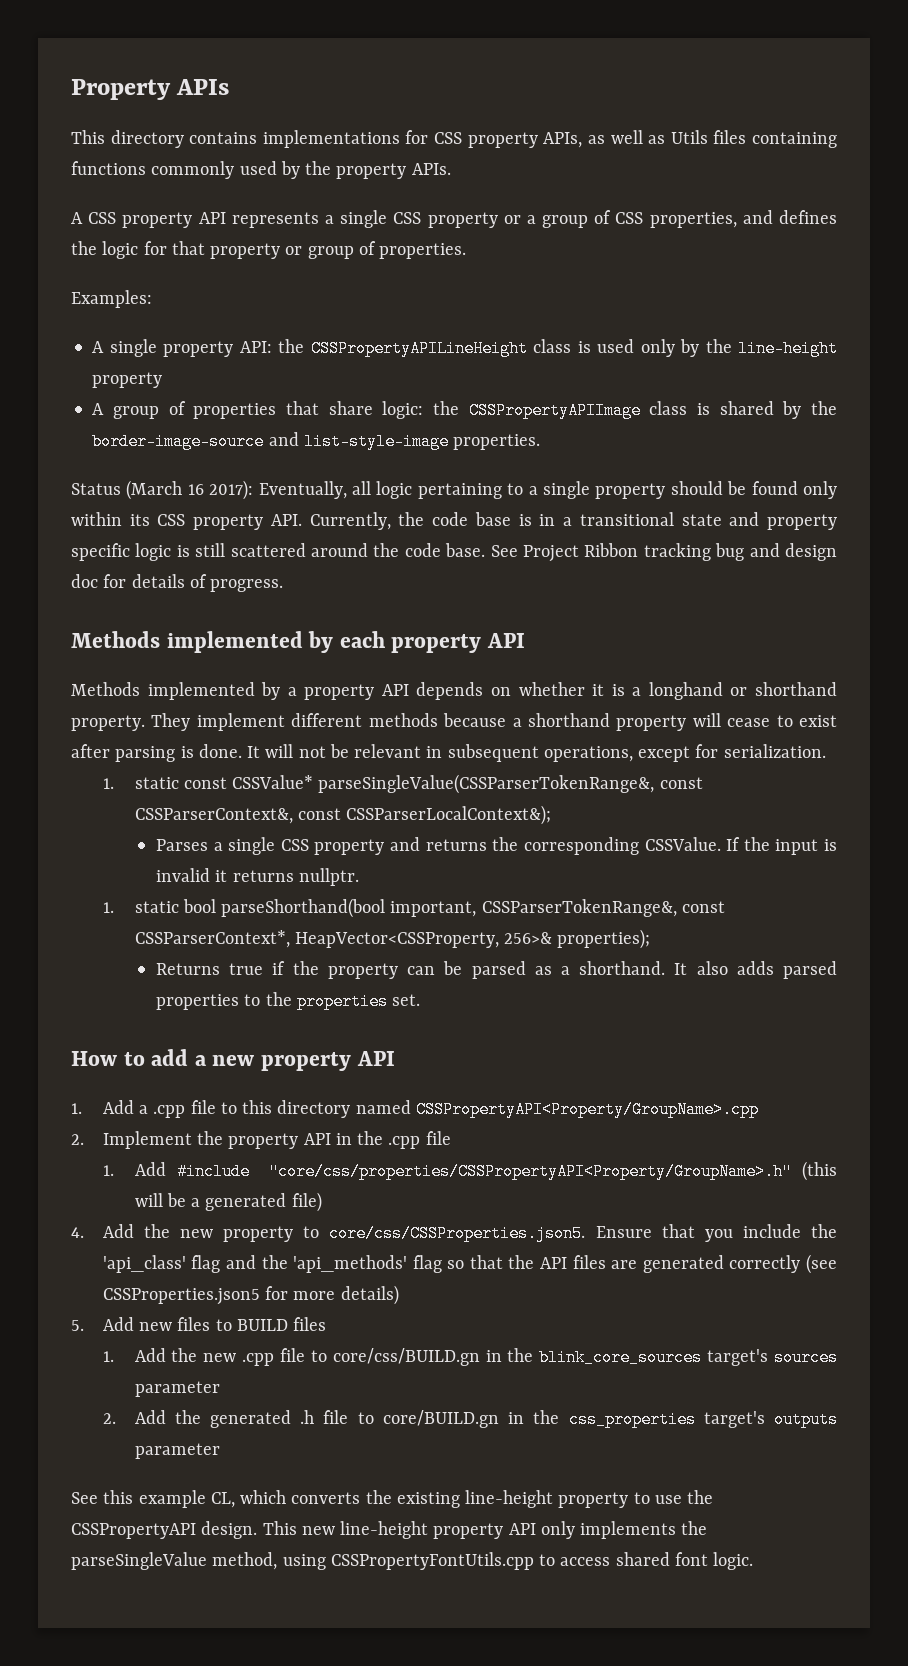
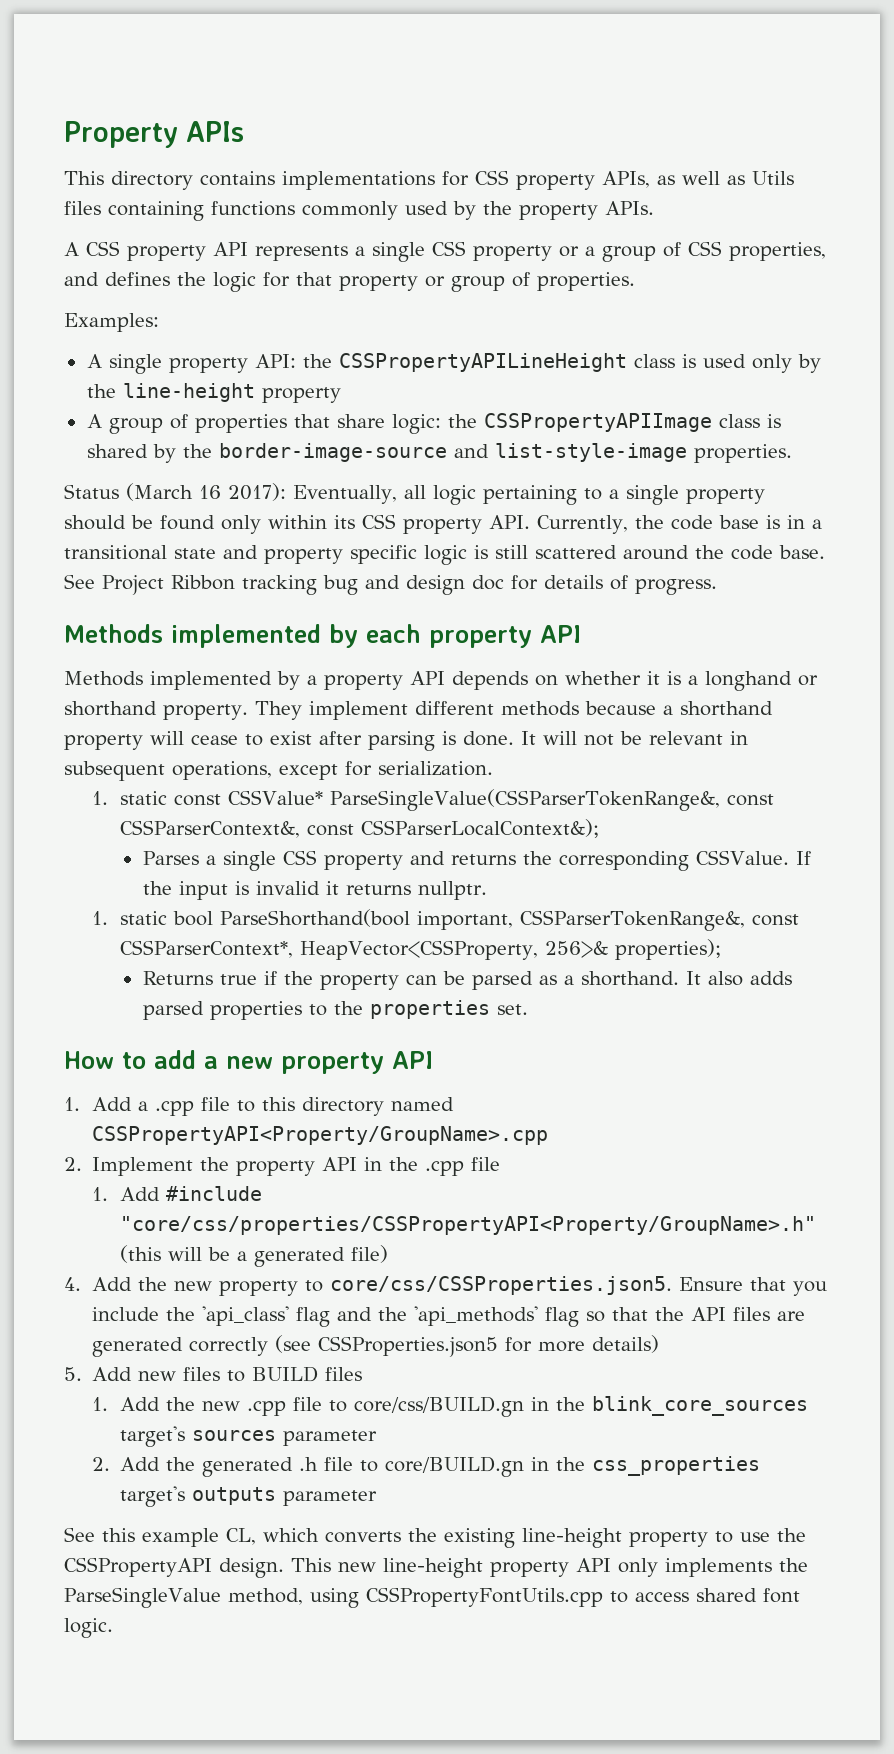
- 1. static const CSSValue* parseSingleValue(CSSParserTokenRange&, const CSSParserContext&, const CSSParserLocalContext&);
+ 1. static const CSSValue* ParseSingleValue(CSSParserTokenRange&, const CSSParserContext&, const CSSParserLocalContext&);
- 1. static bool parseShorthand(bool important, CSSParserTokenRange&, const CSSParserContext*, HeapVector<CSSProperty, 256>& properties);
+ 1. static bool ParseShorthand(bool important, CSSParserTokenRange&, const CSSParserContext*, HeapVector<CSSProperty, 256>& properties);
- This new line-height property API only implements the parseSingleValue method, using CSSPropertyFontUtils.cpp to access shared font logic.
+ This new line-height property API only implements the ParseSingleValue method, using CSSPropertyFontUtils.cpp to access shared font logic.

